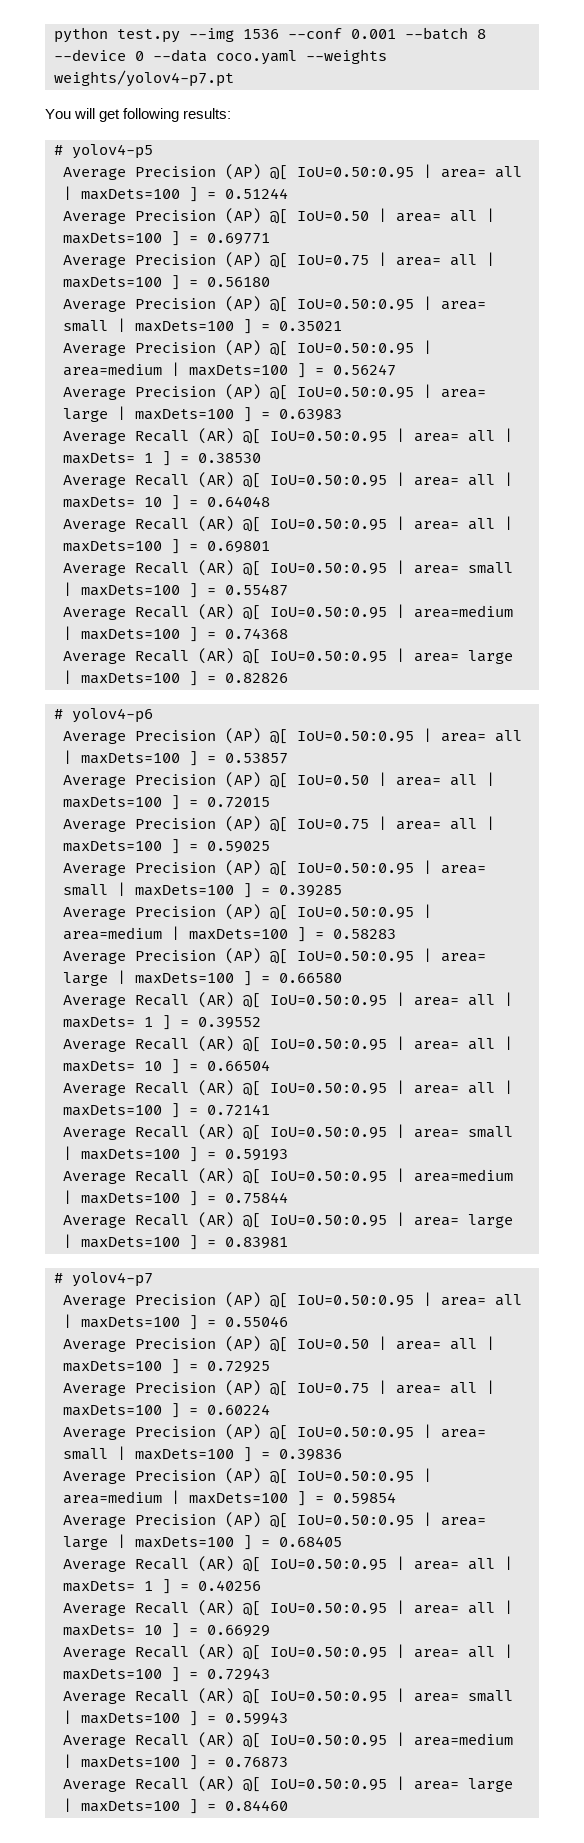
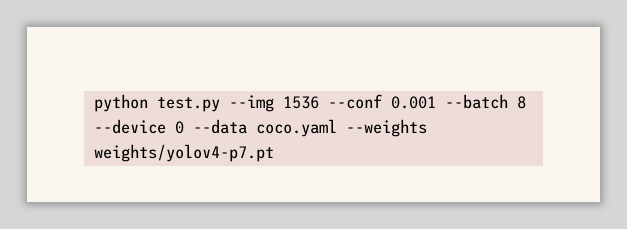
- You will get following results:
- # yolov4-p5
- Average Precision (AP) @[ IoU=0.50:0.95 | area= all | maxDets=100 ] = 0.51244
- Average Precision (AP) @[ IoU=0.50 | area= all | maxDets=100 ] = 0.69771
- Average Precision (AP) @[ IoU=0.75 | area= all | maxDets=100 ] = 0.56180
- Average Precision (AP) @[ IoU=0.50:0.95 | area= small | maxDets=100 ] = 0.35021
- Average Precision (AP) @[ IoU=0.50:0.95 | area=medium | maxDets=100 ] = 0.56247
- Average Precision (AP) @[ IoU=0.50:0.95 | area= large | maxDets=100 ] = 0.63983
- Average Recall (AR) @[ IoU=0.50:0.95 | area= all | maxDets= 1 ] = 0.38530
- Average Recall (AR) @[ IoU=0.50:0.95 | area= all | maxDets= 10 ] = 0.64048
- Average Recall (AR) @[ IoU=0.50:0.95 | area= all | maxDets=100 ] = 0.69801
- Average Recall (AR) @[ IoU=0.50:0.95 | area= small | maxDets=100 ] = 0.55487
- Average Recall (AR) @[ IoU=0.50:0.95 | area=medium | maxDets=100 ] = 0.74368
- Average Recall (AR) @[ IoU=0.50:0.95 | area= large | maxDets=100 ] = 0.82826
- # yolov4-p6
- Average Precision (AP) @[ IoU=0.50:0.95 | area= all | maxDets=100 ] = 0.53857
- Average Precision (AP) @[ IoU=0.50 | area= all | maxDets=100 ] = 0.72015
- Average Precision (AP) @[ IoU=0.75 | area= all | maxDets=100 ] = 0.59025
- Average Precision (AP) @[ IoU=0.50:0.95 | area= small | maxDets=100 ] = 0.39285
- Average Precision (AP) @[ IoU=0.50:0.95 | area=medium | maxDets=100 ] = 0.58283
- Average Precision (AP) @[ IoU=0.50:0.95 | area= large | maxDets=100 ] = 0.66580
- Average Recall (AR) @[ IoU=0.50:0.95 | area= all | maxDets= 1 ] = 0.39552
- Average Recall (AR) @[ IoU=0.50:0.95 | area= all | maxDets= 10 ] = 0.66504
- Average Recall (AR) @[ IoU=0.50:0.95 | area= all | maxDets=100 ] = 0.72141
- Average Recall (AR) @[ IoU=0.50:0.95 | area= small | maxDets=100 ] = 0.59193
- Average Recall (AR) @[ IoU=0.50:0.95 | area=medium | maxDets=100 ] = 0.75844
- Average Recall (AR) @[ IoU=0.50:0.95 | area= large | maxDets=100 ] = 0.83981
- # yolov4-p7
- Average Precision (AP) @[ IoU=0.50:0.95 | area= all | maxDets=100 ] = 0.55046
- Average Precision (AP) @[ IoU=0.50 | area= all | maxDets=100 ] = 0.72925
- Average Precision (AP) @[ IoU=0.75 | area= all | maxDets=100 ] = 0.60224
- Average Precision (AP) @[ IoU=0.50:0.95 | area= small | maxDets=100 ] = 0.39836
- Average Precision (AP) @[ IoU=0.50:0.95 | area=medium | maxDets=100 ] = 0.59854
- Average Precision (AP) @[ IoU=0.50:0.95 | area= large | maxDets=100 ] = 0.68405
- Average Recall (AR) @[ IoU=0.50:0.95 | area= all | maxDets= 1 ] = 0.40256
- Average Recall (AR) @[ IoU=0.50:0.95 | area= all | maxDets= 10 ] = 0.66929
- Average Recall (AR) @[ IoU=0.50:0.95 | area= all | maxDets=100 ] = 0.72943
- Average Recall (AR) @[ IoU=0.50:0.95 | area= small | maxDets=100 ] = 0.59943
- Average Recall (AR) @[ IoU=0.50:0.95 | area=medium | maxDets=100 ] = 0.76873
- Average Recall (AR) @[ IoU=0.50:0.95 | area= large | maxDets=100 ] = 0.84460

